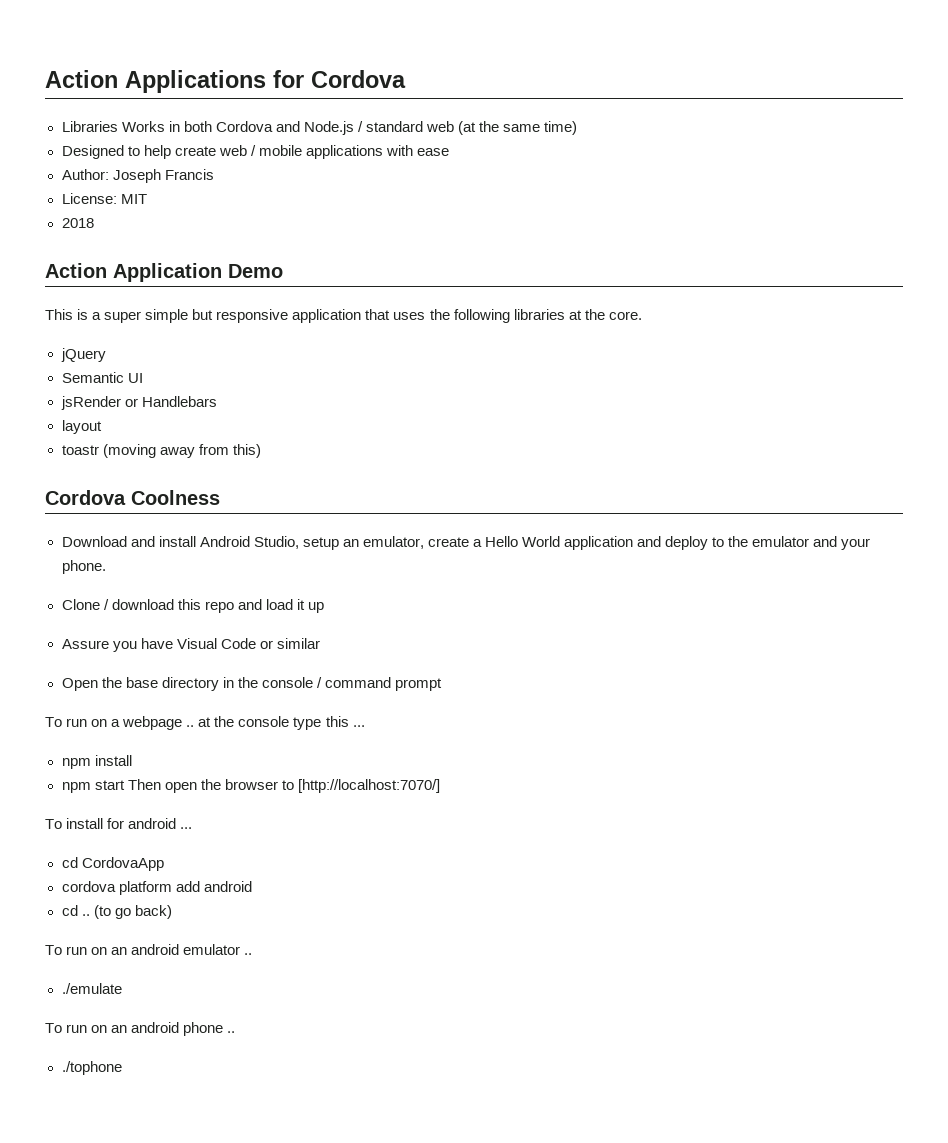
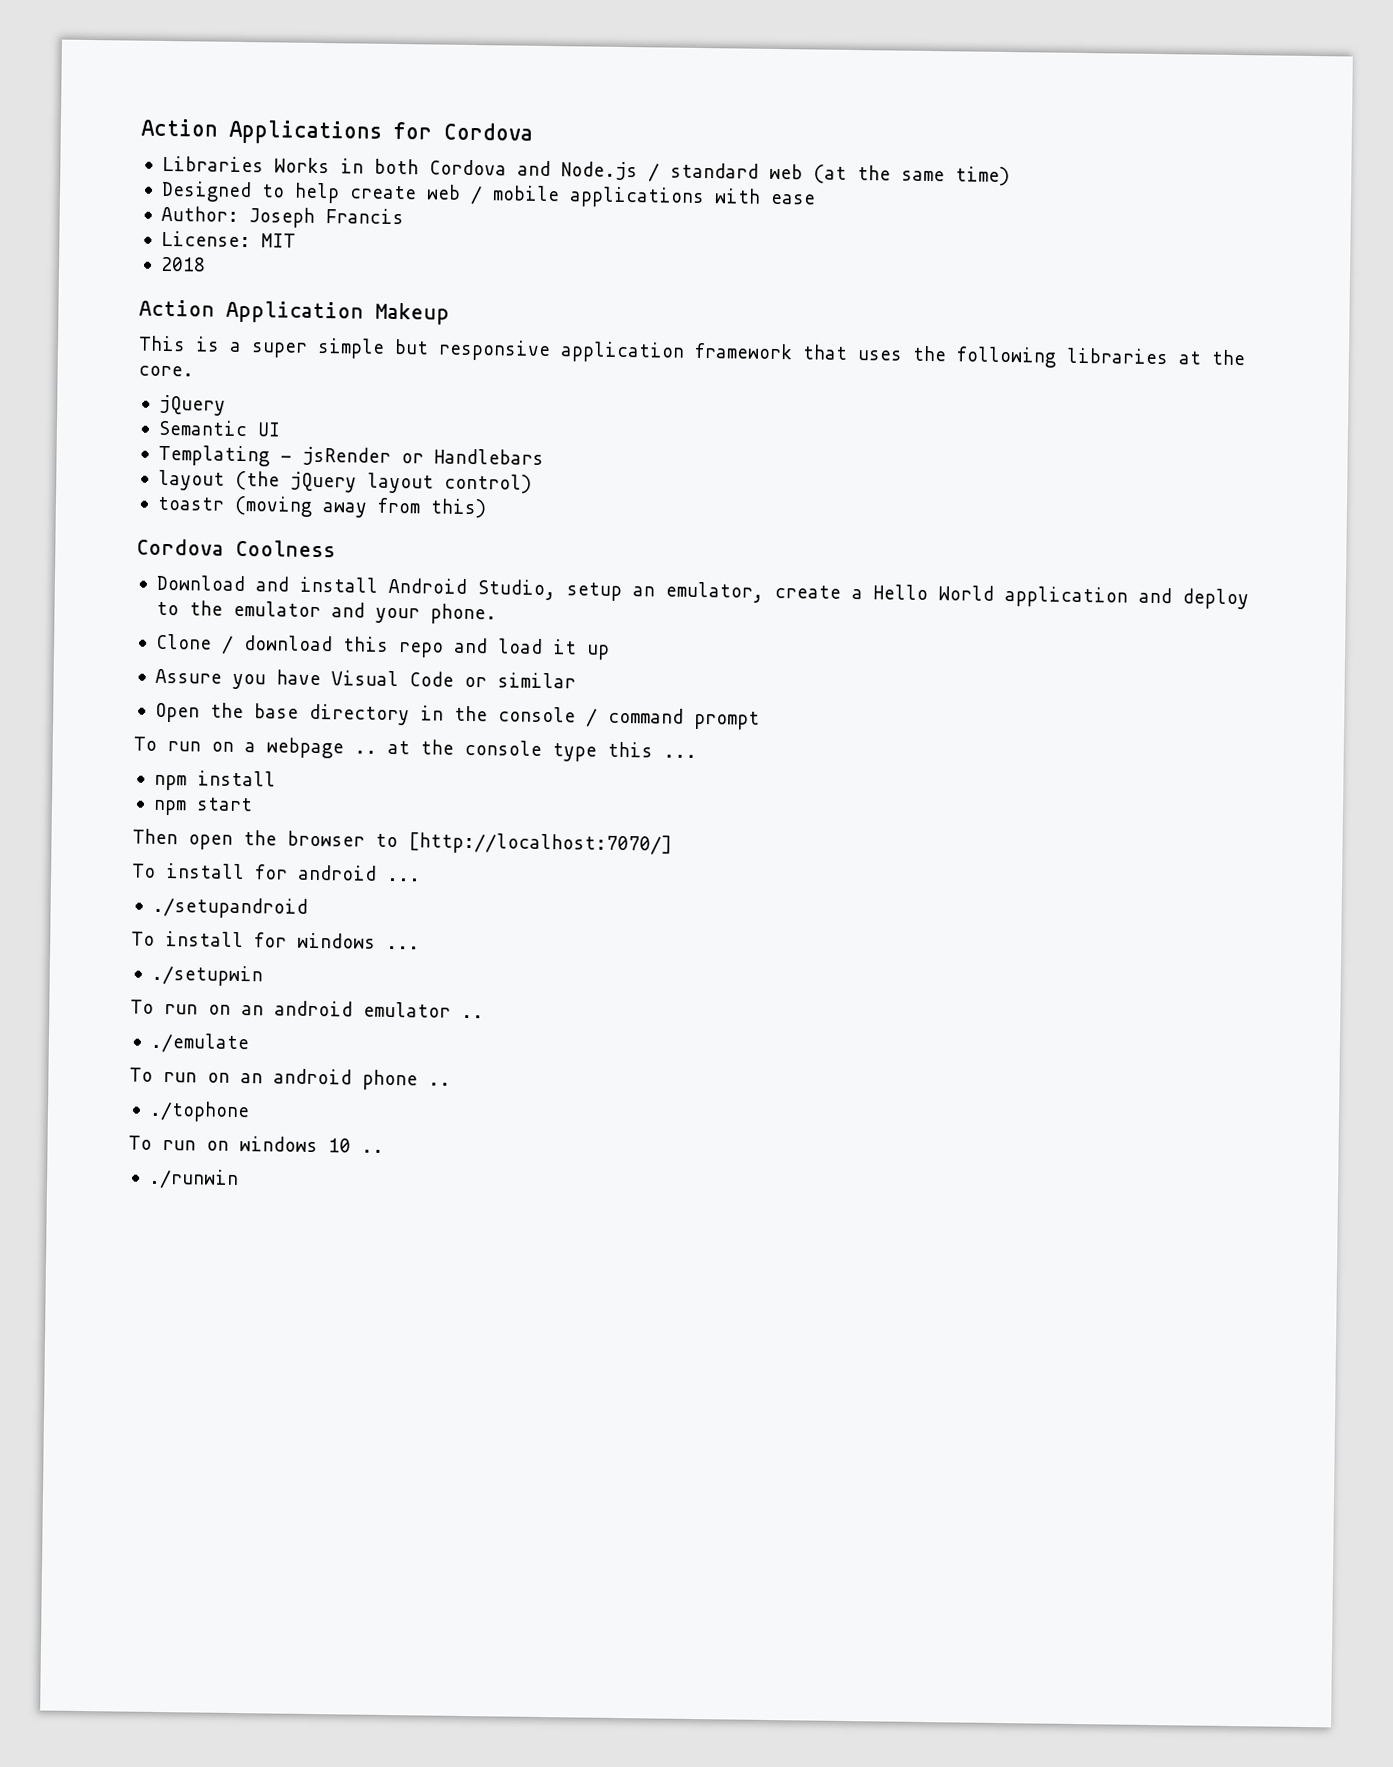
- Action Application Demo
+ Action Application Makeup
- This is a super simple but responsive application that uses the following libraries at the core.
+ This is a super simple but responsive application framework that uses the following libraries at the core.
- jsRender or Handlebars
+ Templating - jsRender or Handlebars
- layout
+ layout (the jQuery layout control)
- npm start Then open the browser to [http://localhost:7070/]
+ npm start
+ Then open the browser to [http://localhost:7070/]
- cd CordovaApp
- cordova platform add android
- cd .. (to go back)
+ ./setupandroid
+ To install for windows ...
+ ./setupwin
+ To run on windows 10 ..
+ ./runwin

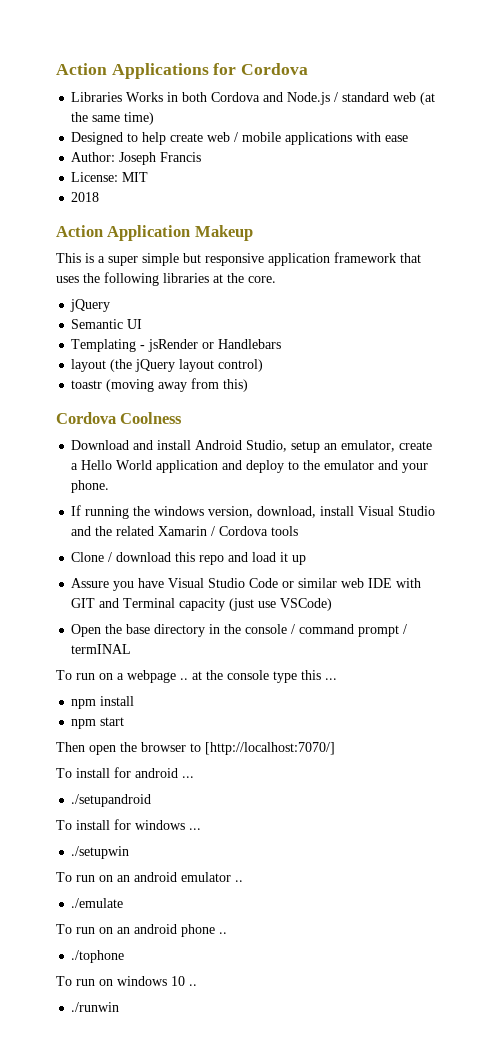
+ If running the windows version, download, install Visual Studio and the related Xamarin / Cordova tools
- Assure you have Visual Code or similar
+ Assure you have Visual Studio Code or similar web IDE with GIT and Terminal capacity (just use VSCode)
- Open the base directory in the console / command prompt
+ Open the base directory in the console / command prompt / termINAL

